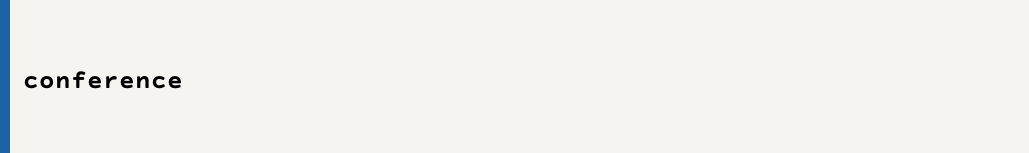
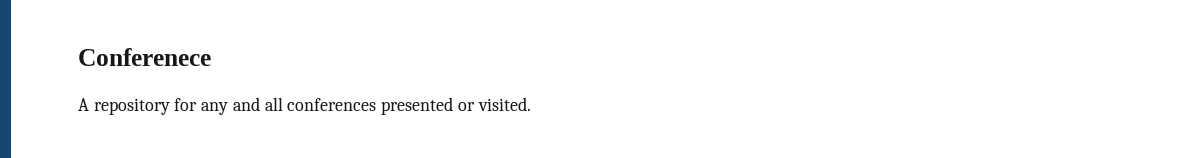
- conference
+ Conferenece
+ A repository for any and all conferences presented or visited.

